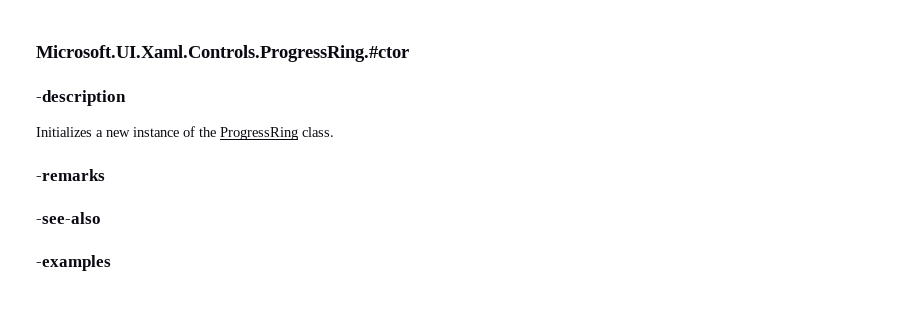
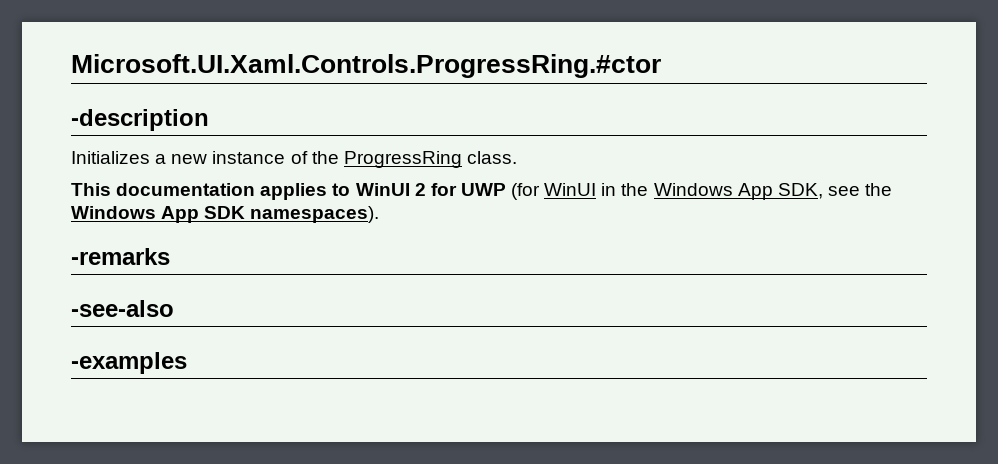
+ This documentation applies to WinUI 2 for UWP (for WinUI in the Windows App SDK, see the Windows App SDK namespaces).

